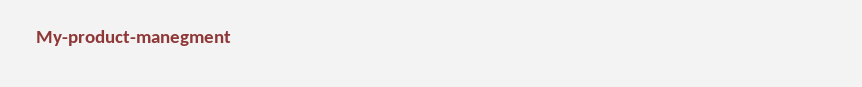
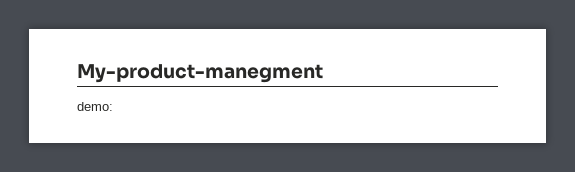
+ demo:

